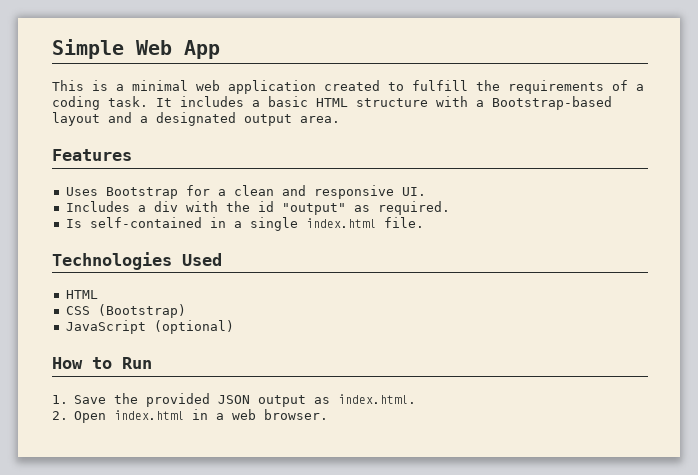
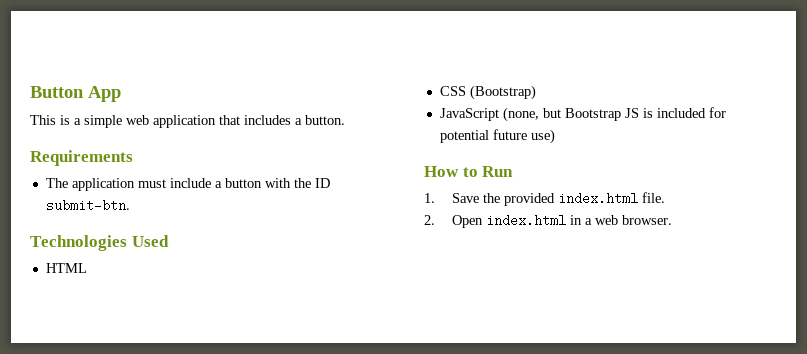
- Simple Web App
+ Button App
- This is a minimal web application created to fulfill the requirements of a coding task. It includes a basic HTML structure with a Bootstrap-based layout and a designated output area.
- Features
- Uses Bootstrap for a clean and responsive UI.
- Includes a div with the id "output" as required.
- Is self-contained in a single index.html file.
+ This is a simple web application that includes a button.
+ Requirements
+ The application must include a button with the ID submit-btn.
- JavaScript (optional)
+ JavaScript (none, but Bootstrap JS is included for potential future use)
- 1. Save the provided JSON output as index.html.
+ 1. Save the provided index.html file.

